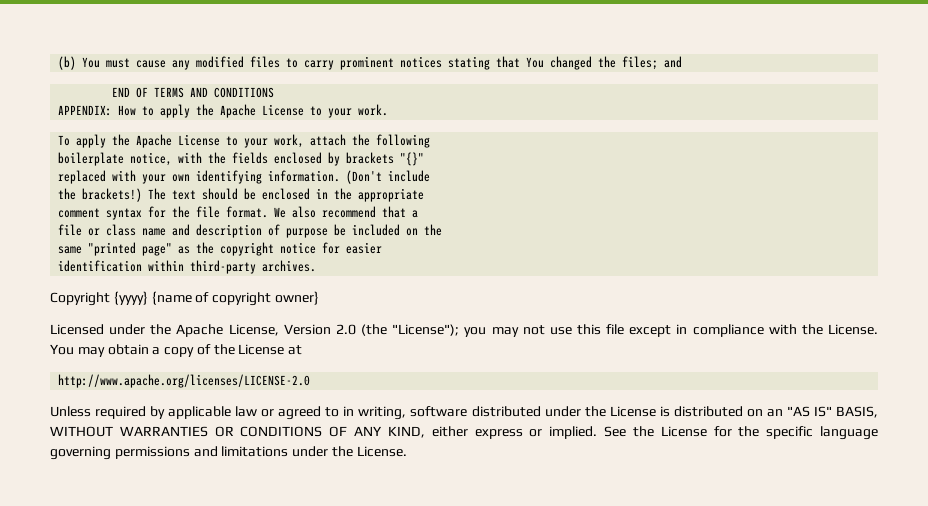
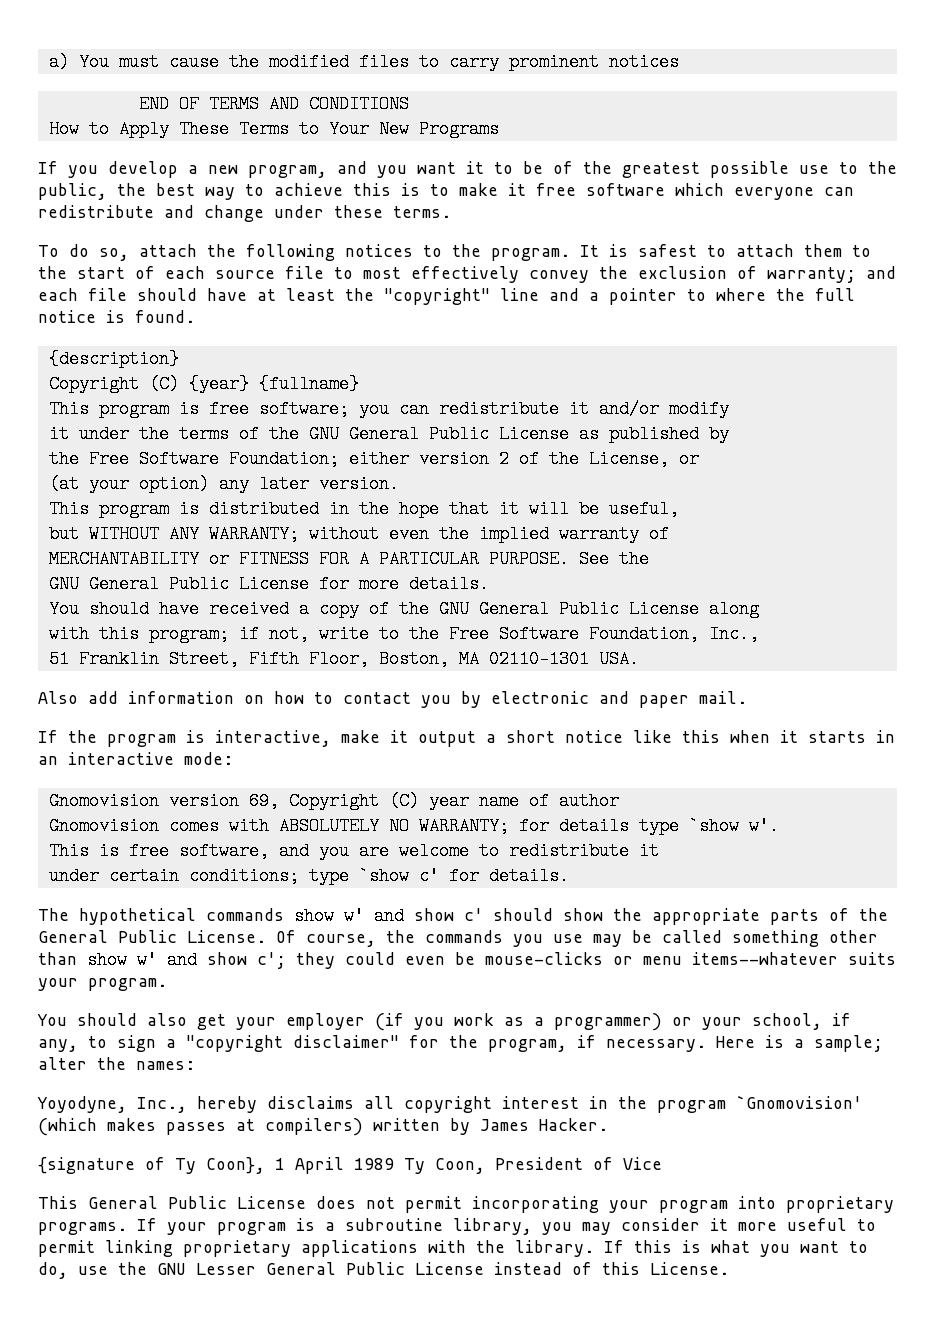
- (b) You must cause any modified files to carry prominent notices stating that You changed the files; and
+ a) You must cause the modified files to carry prominent notices
- APPENDIX: How to apply the Apache License to your work.
- To apply the Apache License to your work, attach the following
- boilerplate notice, with the fields enclosed by brackets "{}"
- replaced with your own identifying information. (Don't include
- the brackets!) The text should be enclosed in the appropriate
- comment syntax for the file format. We also recommend that a
- file or class name and description of purpose be included on the
- same "printed page" as the copyright notice for easier
- identification within third-party archives.
- Copyright {yyyy} {name of copyright owner}
- Licensed under the Apache License, Version 2.0 (the "License"); you may not use this file except in compliance with the License. You may obtain a copy of the License at
- http://www.apache.org/licenses/LICENSE-2.0
- Unless required by applicable law or agreed to in writing, software distributed under the License is distributed on an "AS IS" BASIS, WITHOUT WARRANTIES OR CONDITIONS OF ANY KIND, either express or implied. See the License for the specific language governing permissions and limitations under the License.
+ How to Apply These Terms to Your New Programs
+ If you develop a new program, and you want it to be of the greatest possible use to the public, the best way to achieve this is to make it free software which everyone can redistribute and change under these terms.
+ To do so, attach the following notices to the program. It is safest to attach them to the start of each source file to most effectively convey the exclusion of warranty; and each file should have at least the "copyright" line and a pointer to where the full notice is found.
+ {description}
+ Copyright (C) {year} {fullname}
+ This program is free software; you can redistribute it and/or modify
+ it under the terms of the GNU General Public License as published by
+ the Free Software Foundation; either version 2 of the License, or
+ (at your option) any later version.
+ This program is distributed in the hope that it will be useful,
+ but WITHOUT ANY WARRANTY; without even the implied warranty of
+ MERCHANTABILITY or FITNESS FOR A PARTICULAR PURPOSE. See the
+ GNU General Public License for more details.
+ You should have received a copy of the GNU General Public License along
+ with this program; if not, write to the Free Software Foundation, Inc.,
+ 51 Franklin Street, Fifth Floor, Boston, MA 02110-1301 USA.
+ Also add information on how to contact you by electronic and paper mail.
+ If the program is interactive, make it output a short notice like this when it starts in an interactive mode:
+ Gnomovision version 69, Copyright (C) year name of author
+ Gnomovision comes with ABSOLUTELY NO WARRANTY; for details type `show w'.
+ This is free software, and you are welcome to redistribute it
+ under certain conditions; type `show c' for details.
+ The hypothetical commands show w' and show c' should show the appropriate parts of the General Public License. Of course, the commands you use may be called something other than show w' and show c'; they could even be mouse-clicks or menu items--whatever suits your program.
+ You should also get your employer (if you work as a programmer) or your school, if any, to sign a "copyright disclaimer" for the program, if necessary. Here is a sample; alter the names:
+ Yoyodyne, Inc., hereby disclaims all copyright interest in the program `Gnomovision' (which makes passes at compilers) written by James Hacker.
+ {signature of Ty Coon}, 1 April 1989 Ty Coon, President of Vice
+ This General Public License does not permit incorporating your program into proprietary programs. If your program is a subroutine library, you may consider it more useful to permit linking proprietary applications with the library. If this is what you want to do, use the GNU Lesser General Public License instead of this License.

